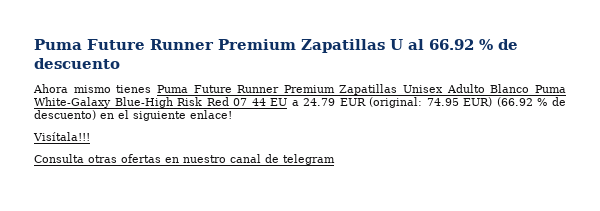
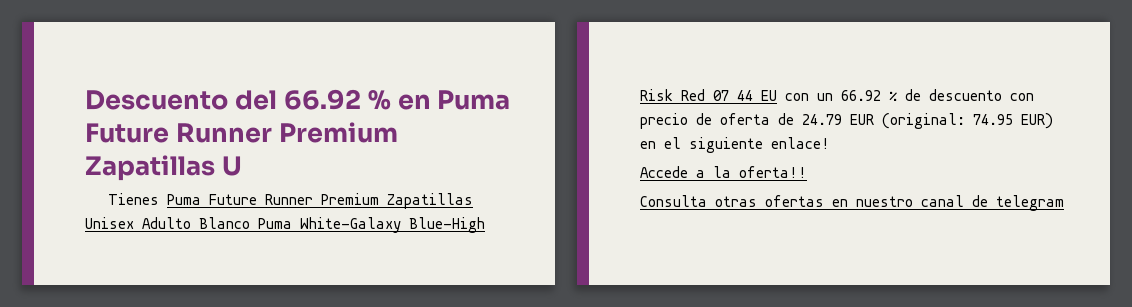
- Puma Future Runner Premium Zapatillas U al 66.92 % de descuento
- Ahora mismo tienes Puma Future Runner Premium Zapatillas Unisex Adulto Blanco Puma White-Galaxy Blue-High Risk Red 07 44 EU a 24.79 EUR (original: 74.95 EUR) (66.92 % de descuento) en el siguiente enlace!
+ Descuento del 66.92 % en Puma Future Runner Premium Zapatillas U
+ Tienes Puma Future Runner Premium Zapatillas Unisex Adulto Blanco Puma White-Galaxy Blue-High Risk Red 07 44 EU con un 66.92 % de descuento con precio de oferta de 24.79 EUR (original: 74.95 EUR) en el siguiente enlace!
- Visítala!!!
+ Accede a la oferta!!

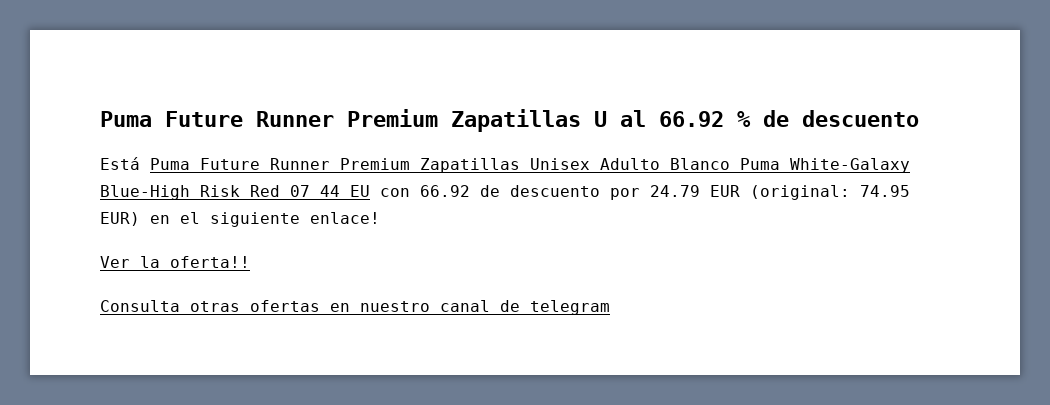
- Descuento del 66.92 % en Puma Future Runner Premium Zapatillas U
- Tienes Puma Future Runner Premium Zapatillas Unisex Adulto Blanco Puma White-Galaxy Blue-High Risk Red 07 44 EU con un 66.92 % de descuento con precio de oferta de 24.79 EUR (original: 74.95 EUR) en el siguiente enlace!
+ Puma Future Runner Premium Zapatillas U al 66.92 % de descuento
+ Está Puma Future Runner Premium Zapatillas Unisex Adulto Blanco Puma White-Galaxy Blue-High Risk Red 07 44 EU con 66.92 de descuento por 24.79 EUR (original: 74.95 EUR) en el siguiente enlace!
- Accede a la oferta!!
+ Ver la oferta!!

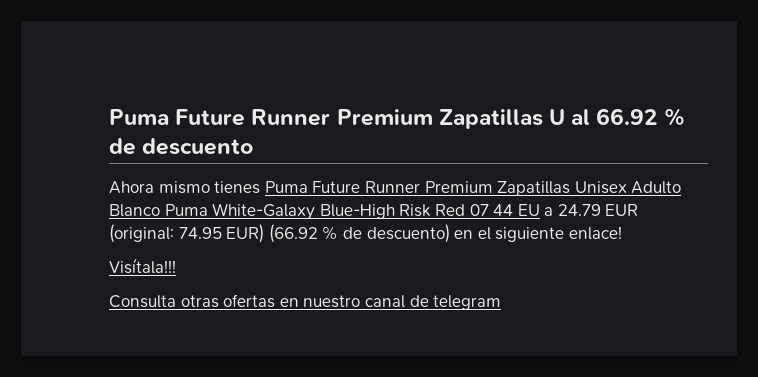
- Está Puma Future Runner Premium Zapatillas Unisex Adulto Blanco Puma White-Galaxy Blue-High Risk Red 07 44 EU con 66.92 de descuento por 24.79 EUR (original: 74.95 EUR) en el siguiente enlace!
+ Ahora mismo tienes Puma Future Runner Premium Zapatillas Unisex Adulto Blanco Puma White-Galaxy Blue-High Risk Red 07 44 EU a 24.79 EUR (original: 74.95 EUR) (66.92 % de descuento) en el siguiente enlace!
- Ver la oferta!!
+ Visítala!!!

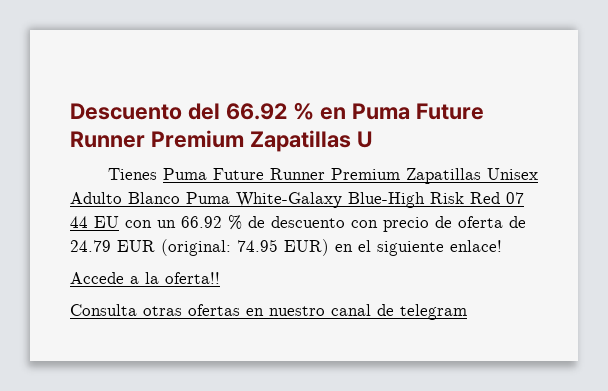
- Puma Future Runner Premium Zapatillas U al 66.92 % de descuento
- Ahora mismo tienes Puma Future Runner Premium Zapatillas Unisex Adulto Blanco Puma White-Galaxy Blue-High Risk Red 07 44 EU a 24.79 EUR (original: 74.95 EUR) (66.92 % de descuento) en el siguiente enlace!
+ Descuento del 66.92 % en Puma Future Runner Premium Zapatillas U
+ Tienes Puma Future Runner Premium Zapatillas Unisex Adulto Blanco Puma White-Galaxy Blue-High Risk Red 07 44 EU con un 66.92 % de descuento con precio de oferta de 24.79 EUR (original: 74.95 EUR) en el siguiente enlace!
- Visítala!!!
+ Accede a la oferta!!

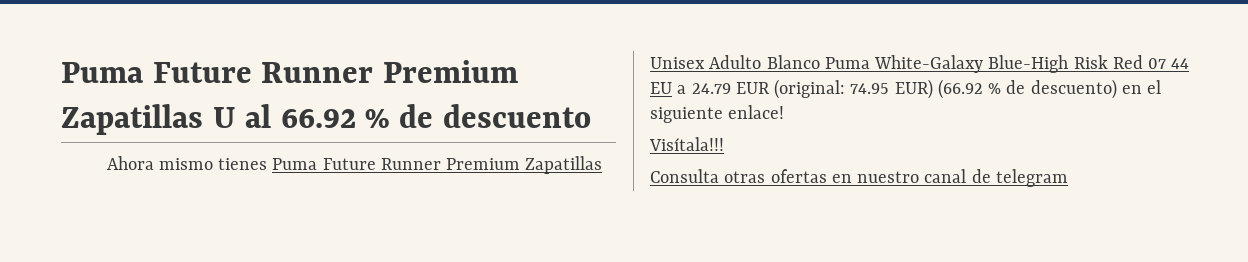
- Descuento del 66.92 % en Puma Future Runner Premium Zapatillas U
- Tienes Puma Future Runner Premium Zapatillas Unisex Adulto Blanco Puma White-Galaxy Blue-High Risk Red 07 44 EU con un 66.92 % de descuento con precio de oferta de 24.79 EUR (original: 74.95 EUR) en el siguiente enlace!
+ Puma Future Runner Premium Zapatillas U al 66.92 % de descuento
+ Ahora mismo tienes Puma Future Runner Premium Zapatillas Unisex Adulto Blanco Puma White-Galaxy Blue-High Risk Red 07 44 EU a 24.79 EUR (original: 74.95 EUR) (66.92 % de descuento) en el siguiente enlace!
- Accede a la oferta!!
+ Visítala!!!

